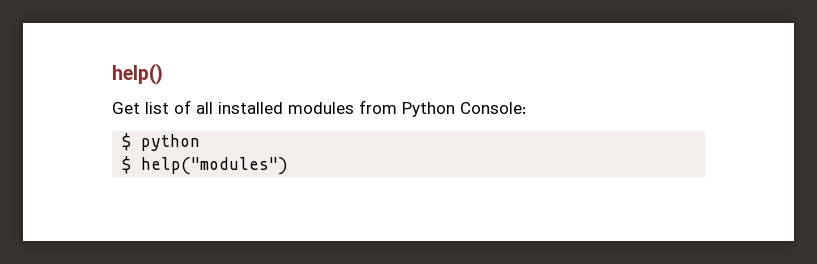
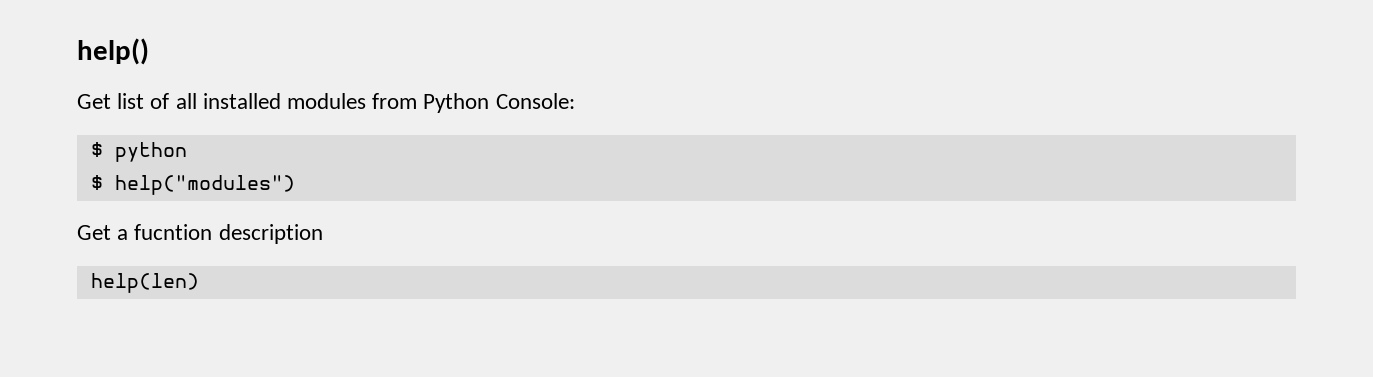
+ Get a fucntion description
+ help(len)

